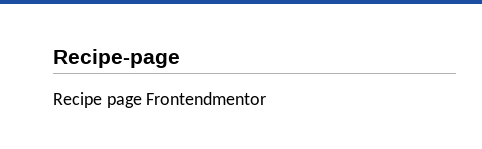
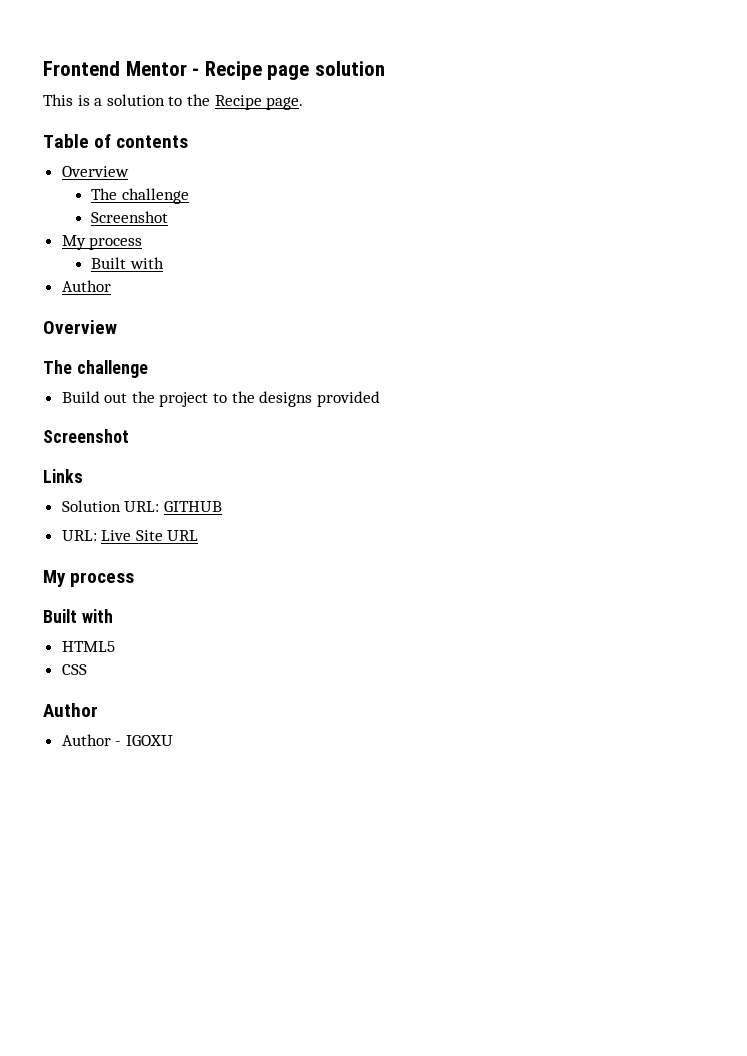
- Recipe-page
- Recipe page Frontendmentor
+ Frontend Mentor - Recipe page solution
+ This is a solution to the Recipe page.
+ Table of contents
+ Overview
+ The challenge
+ Screenshot
+ My process
+ Built with
+ Author
+ Overview
+ The challenge
+ Build out the project to the designs provided
+ Screenshot
+ Links
+ Solution URL: GITHUB
+ URL: Live Site URL
+ My process
+ Built with
+ HTML5
+ CSS
+ Author
+ Author - IGOXU

